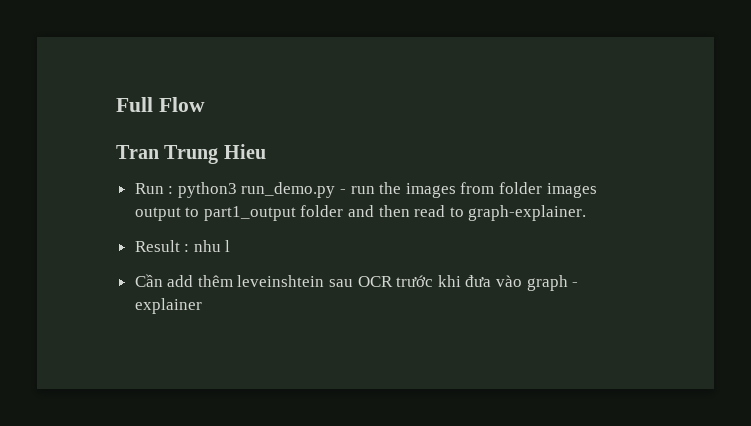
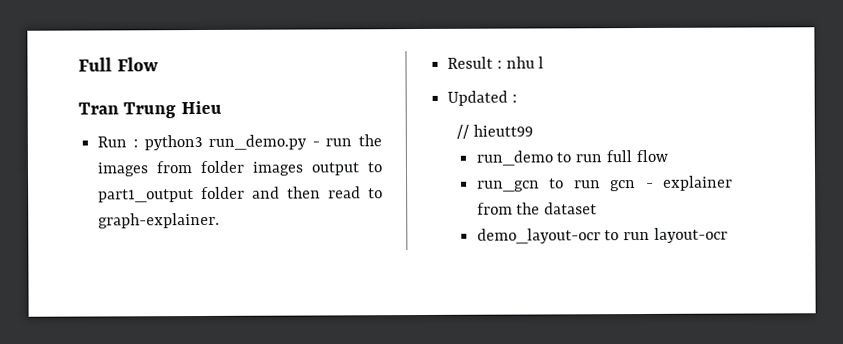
- Cần add thêm leveinshtein sau OCR trước khi đưa vào graph - explainer
+ Updated :
+ // hieutt99
+ run_demo to run full flow
+ run_gcn to run gcn - explainer from the dataset
+ demo_layout-ocr to run layout-ocr

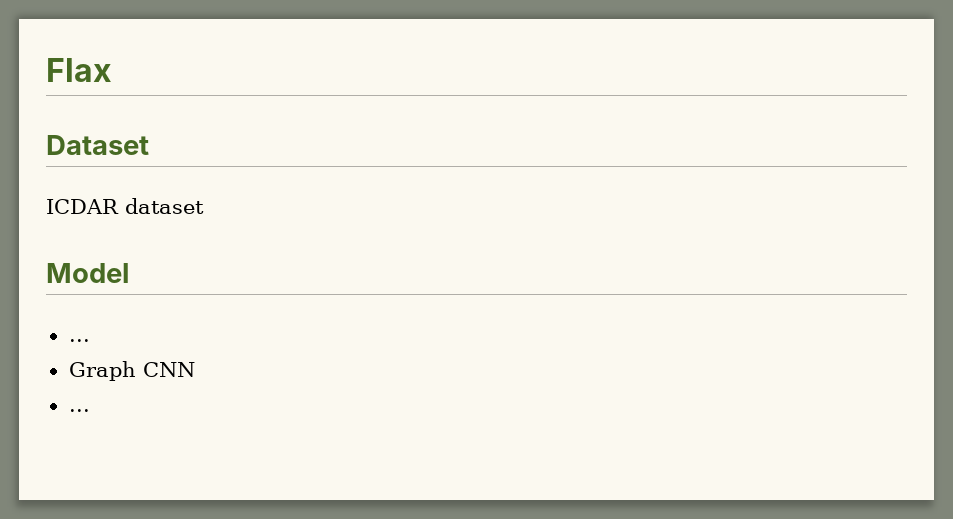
- Full Flow
- Tran Trung Hieu
- Run : python3 run_demo.py - run the images from folder images output to part1_output folder and then read to graph-explainer.
- Result : nhu l
- Updated :
- // hieutt99
- run_demo to run full flow
- run_gcn to run gcn - explainer from the dataset
- demo_layout-ocr to run layout-ocr
+ Flax
+ Dataset
+ ICDAR dataset
+ Model
+ ...
+ Graph CNN
+ ...

